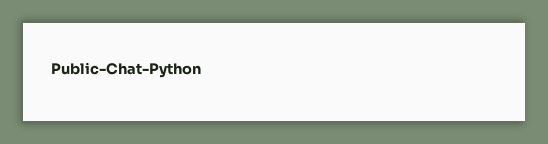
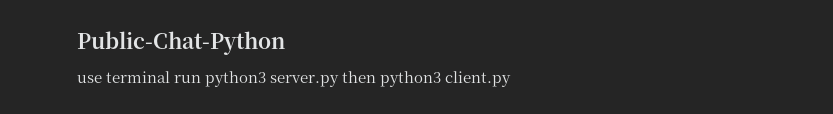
+ use terminal run python3 server.py then python3 client.py

